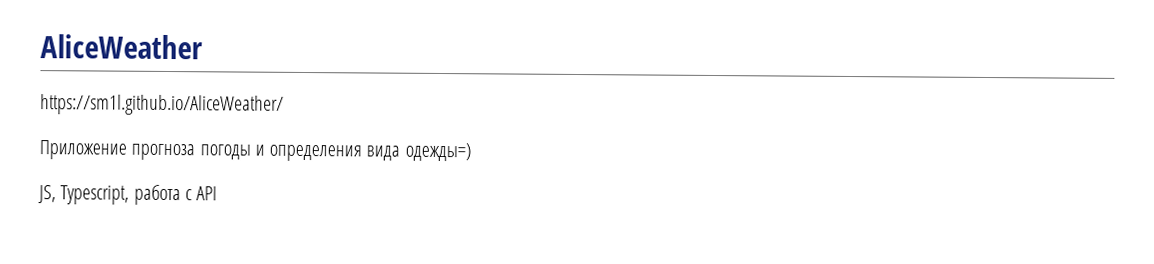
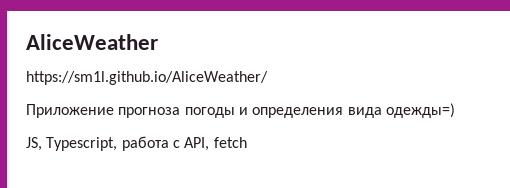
- JS, Typescript, работа с API
+ JS, Typescript, работа с API, fetch

